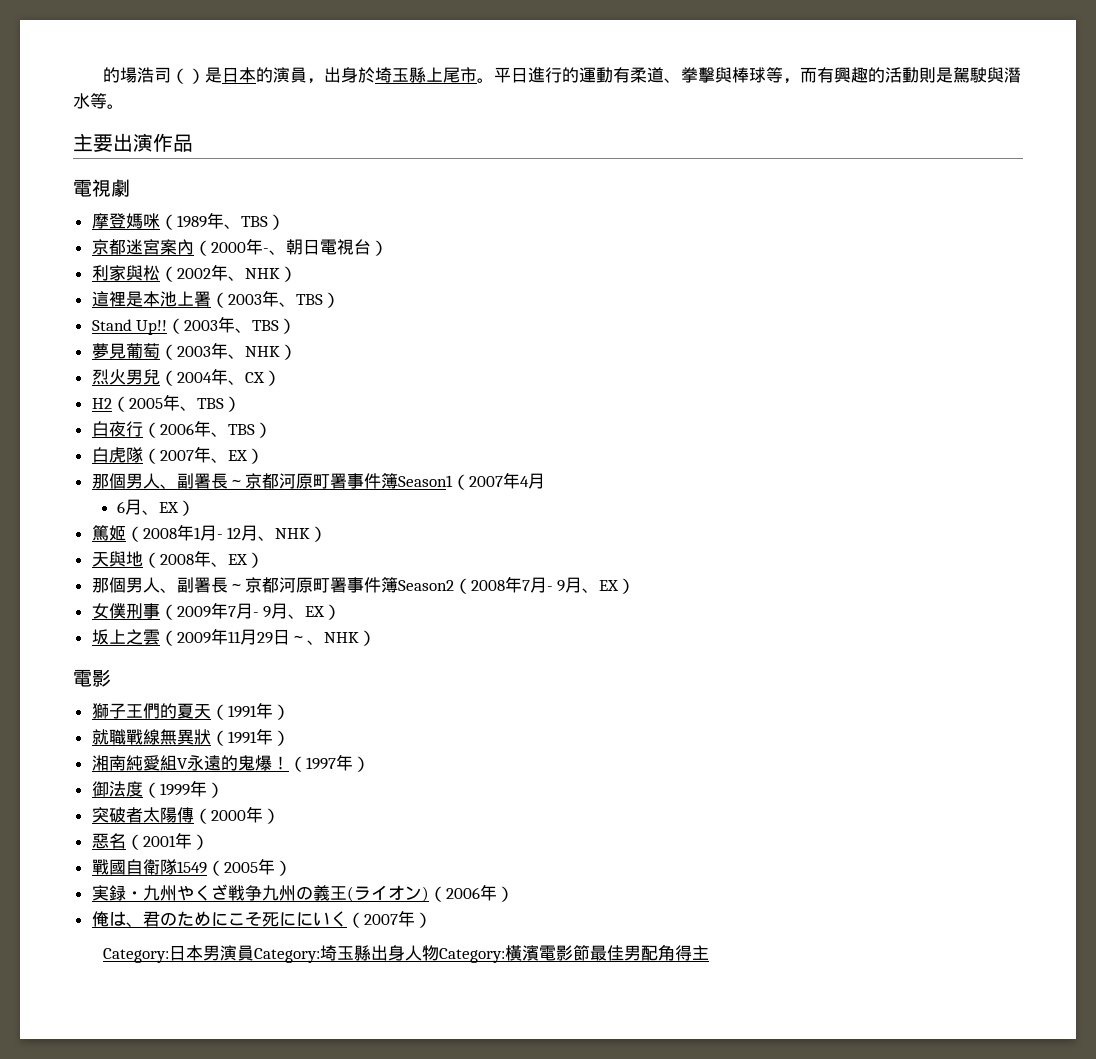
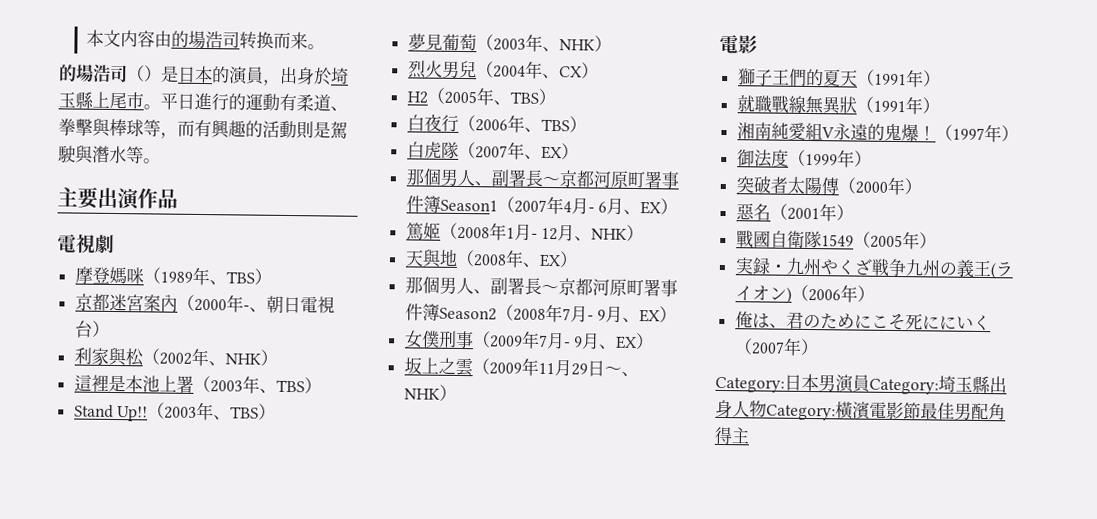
+ 本文内容由的場浩司转换而来。
- 那個男人、副署長～京都河原町署事件簿Season1（2007年4月
- 6月、EX）
+ 那個男人、副署長～京都河原町署事件簿Season1（2007年4月- 6月、EX）

